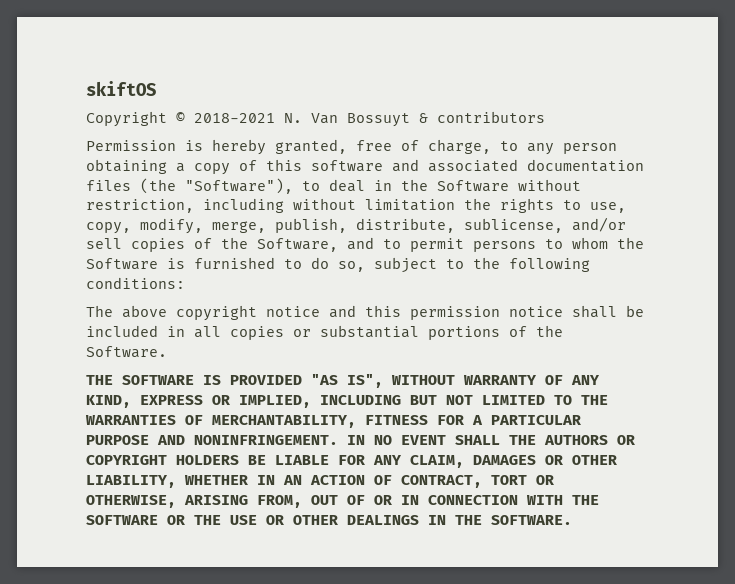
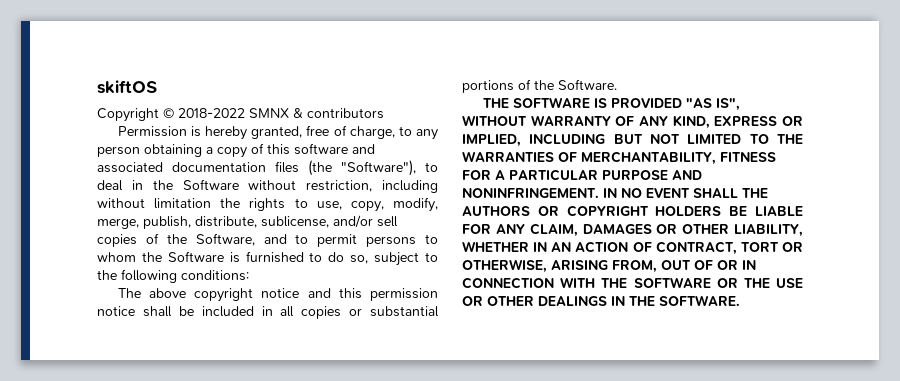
- Copyright © 2018-2021 N. Van Bossuyt & contributors
+ Copyright © 2018-2022 SMNX & contributors

